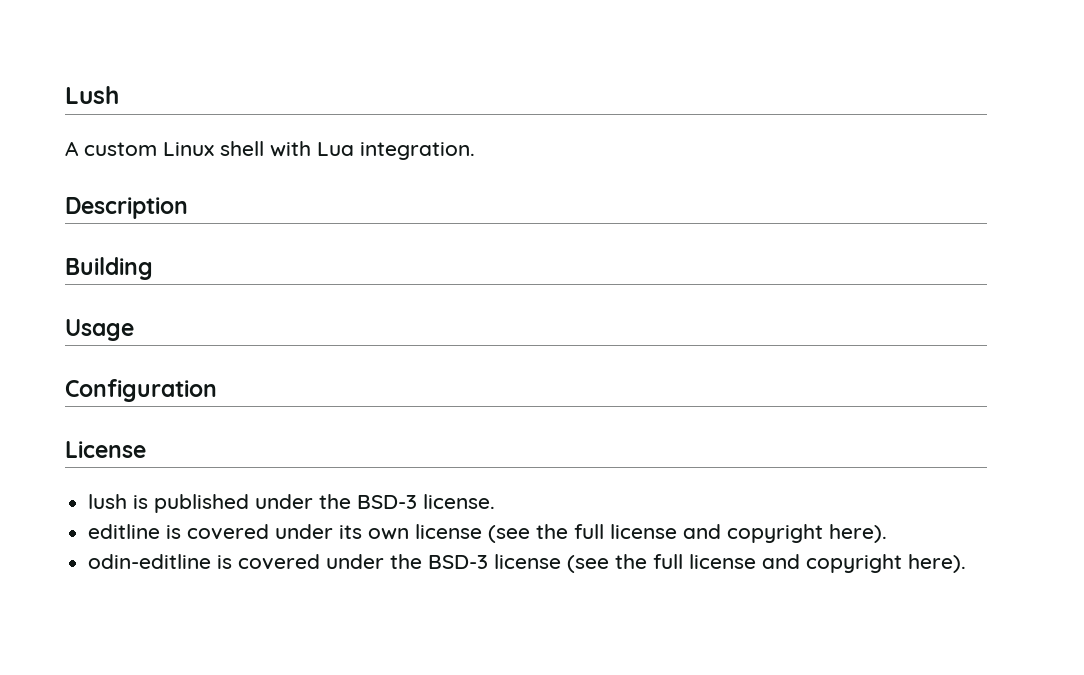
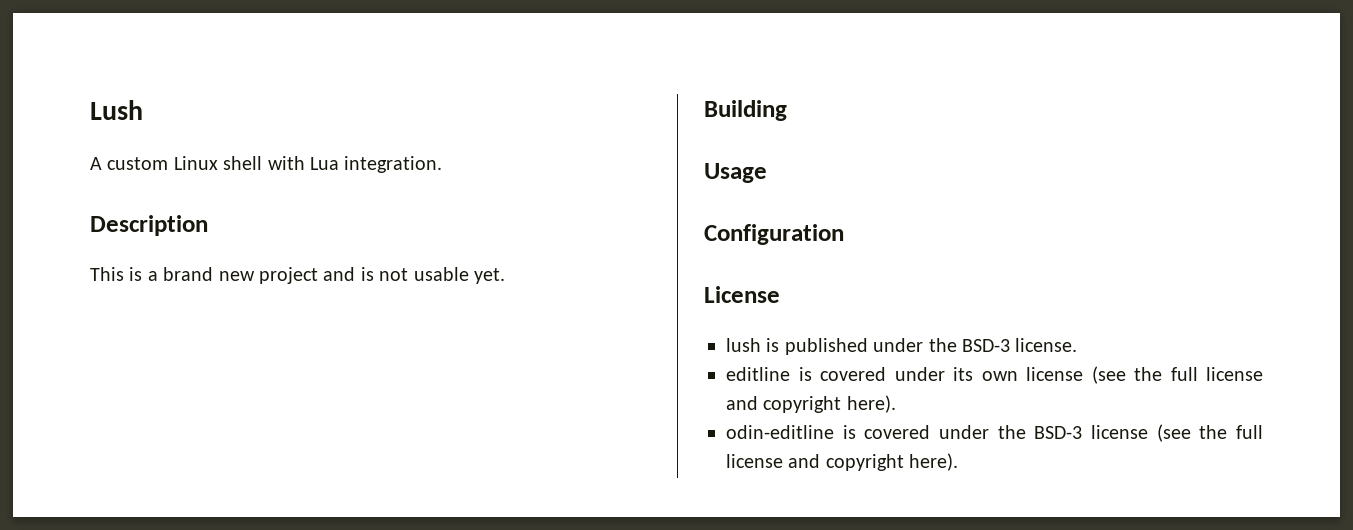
+ This is a brand new project and is not usable yet.

